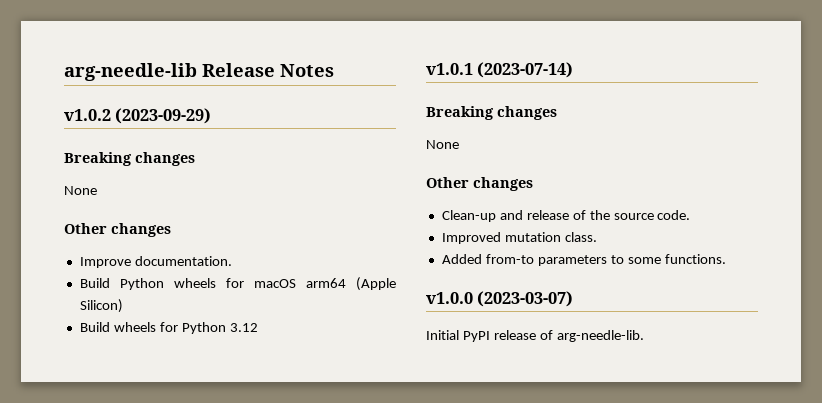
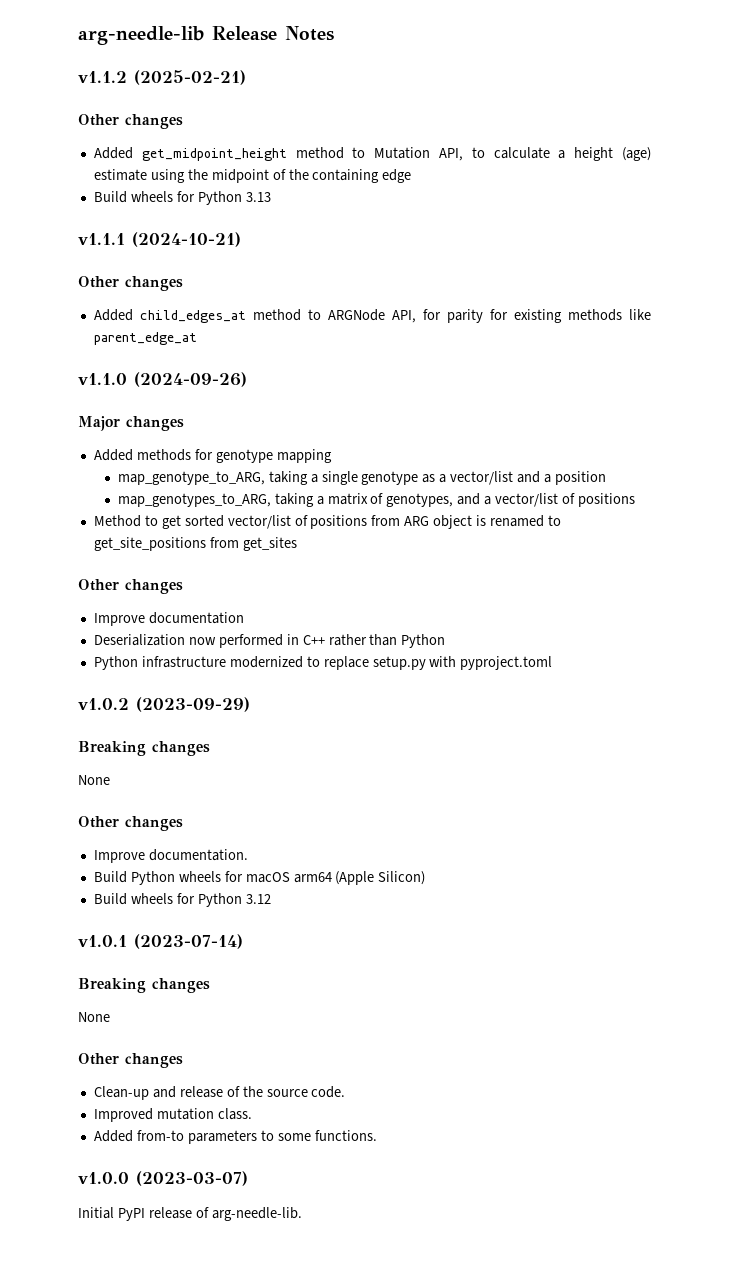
+ v1.1.2 (2025-02-21)
+ Other changes
+ Added get_midpoint_height method to Mutation API, to calculate a height (age) estimate using the midpoint of the containing edge
+ Build wheels for Python 3.13
+ v1.1.1 (2024-10-21)
+ Other changes
+ Added child_edges_at method to ARGNode API, for parity for existing methods like parent_edge_at
+ v1.1.0 (2024-09-26)
+ Major changes
+ Added methods for genotype mapping
+ map_genotype_to_ARG, taking a single genotype as a vector/list and a position
+ map_genotypes_to_ARG, taking a matrix of genotypes, and a vector/list of positions
+ Method to get sorted vector/list of positions from ARG object is renamed to get_site_positions from get_sites
+ Other changes
+ Improve documentation
+ Deserialization now performed in C++ rather than Python
+ Python infrastructure modernized to replace setup.py with pyproject.toml

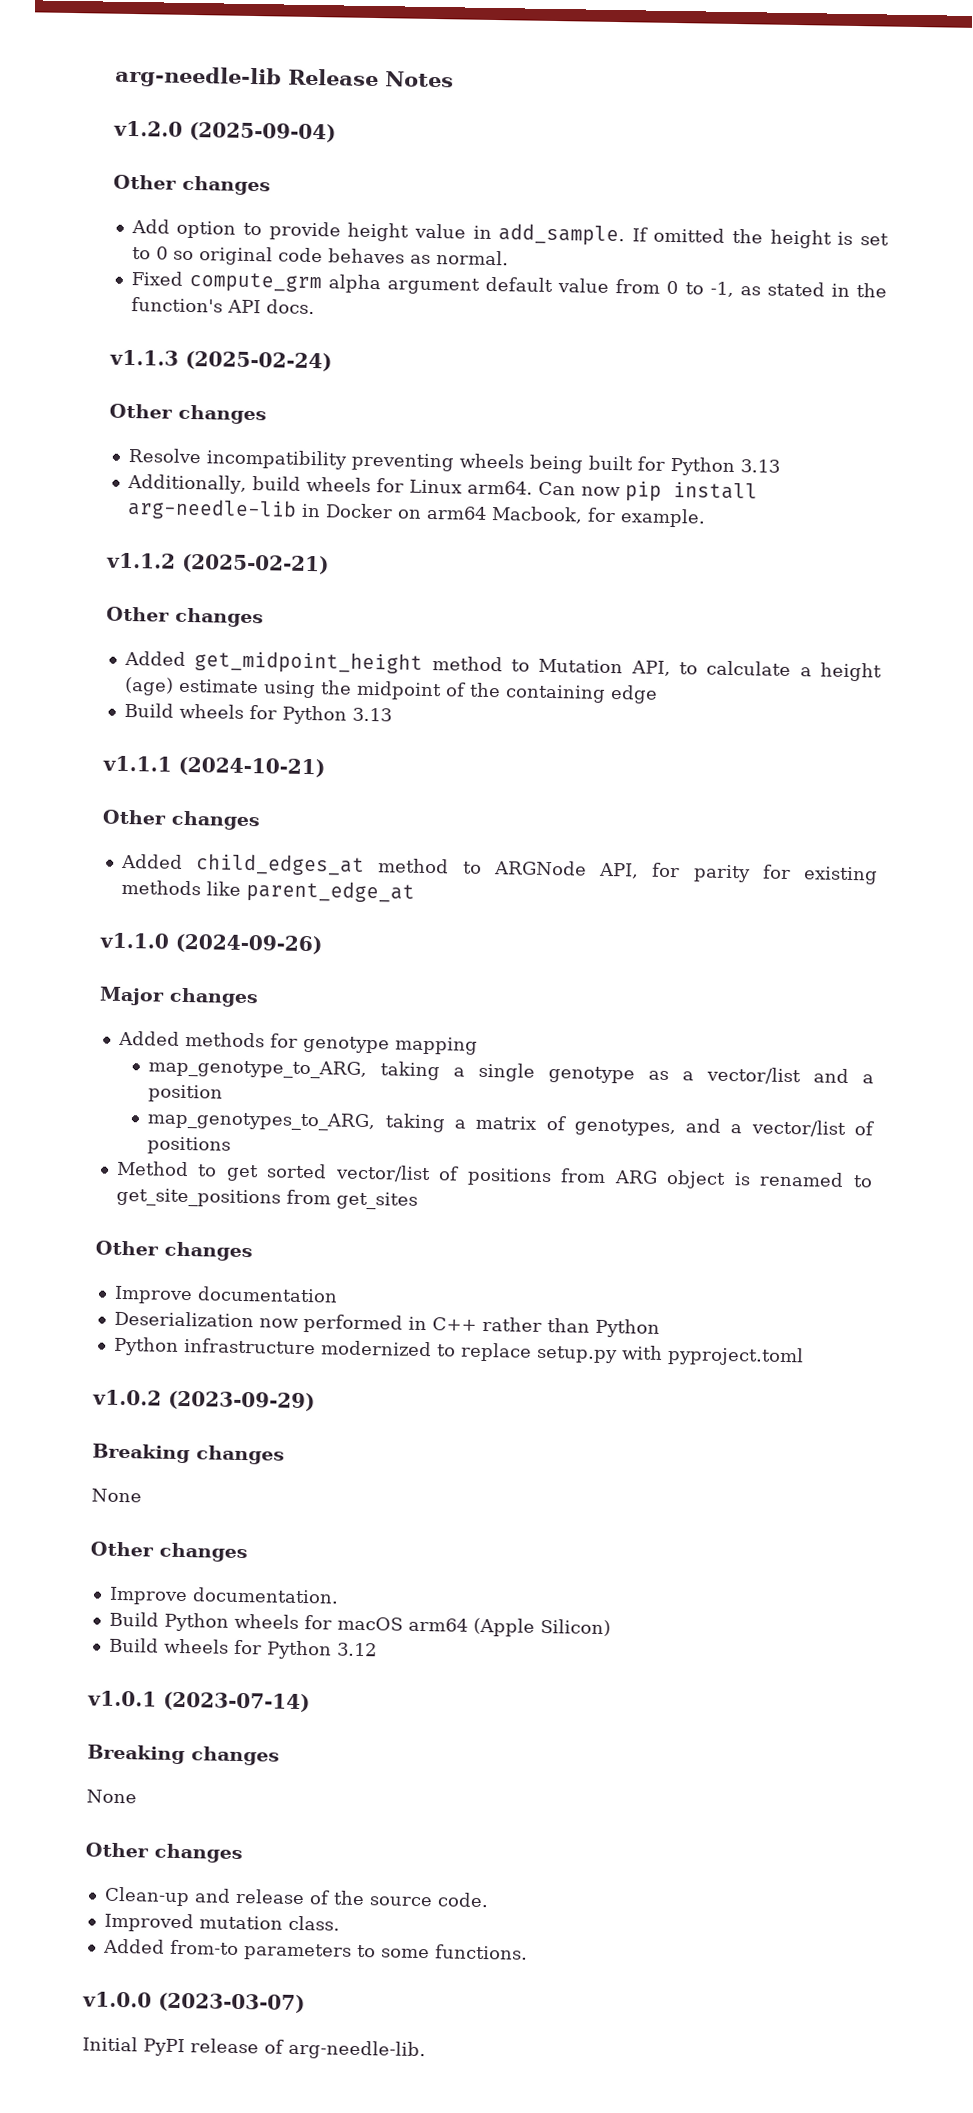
+ v1.2.0 (2025-09-04)
+ Other changes
+ Add option to provide height value in add_sample. If omitted the height is set to 0 so original code behaves as normal.
+ Fixed compute_grm alpha argument default value from 0 to -1, as stated in the function's API docs.
+ v1.1.3 (2025-02-24)
+ Other changes
+ Resolve incompatibility preventing wheels being built for Python 3.13
+ Additionally, build wheels for Linux arm64. Can now pip install arg-needle-lib in Docker on arm64 Macbook, for example.

